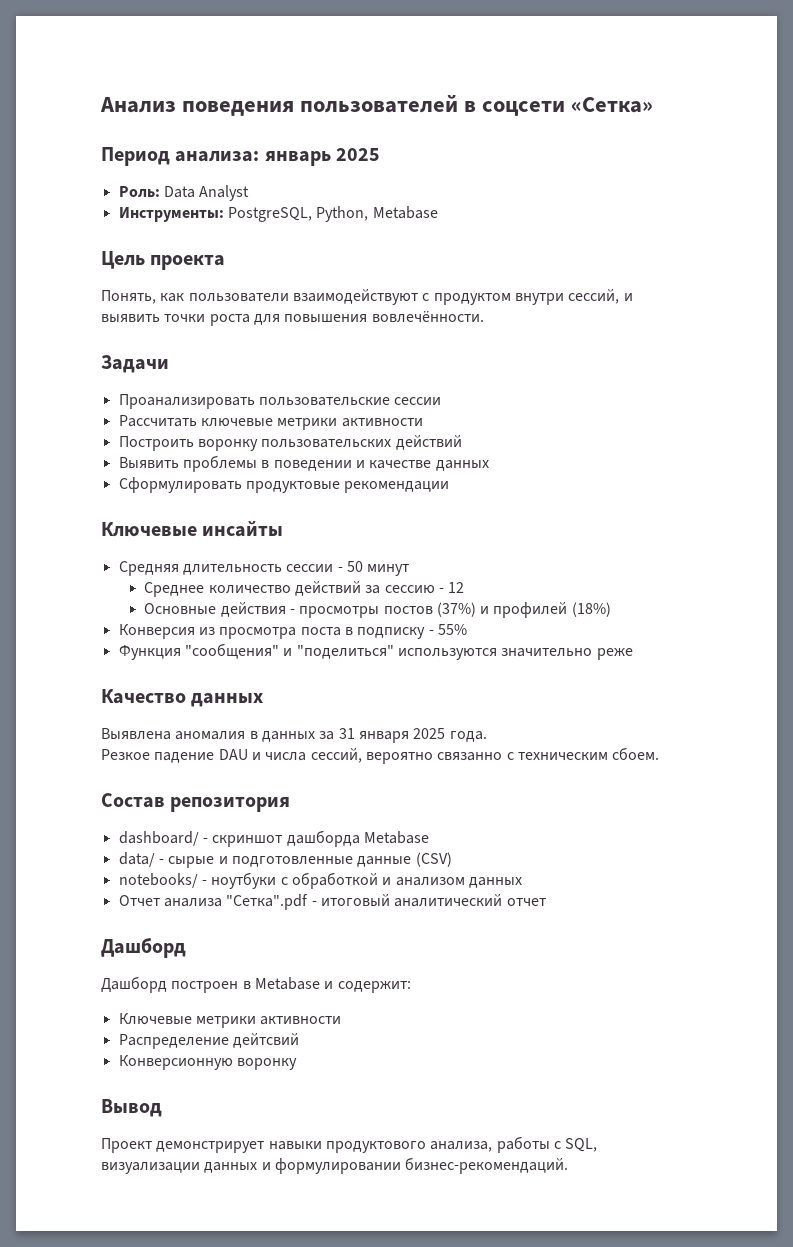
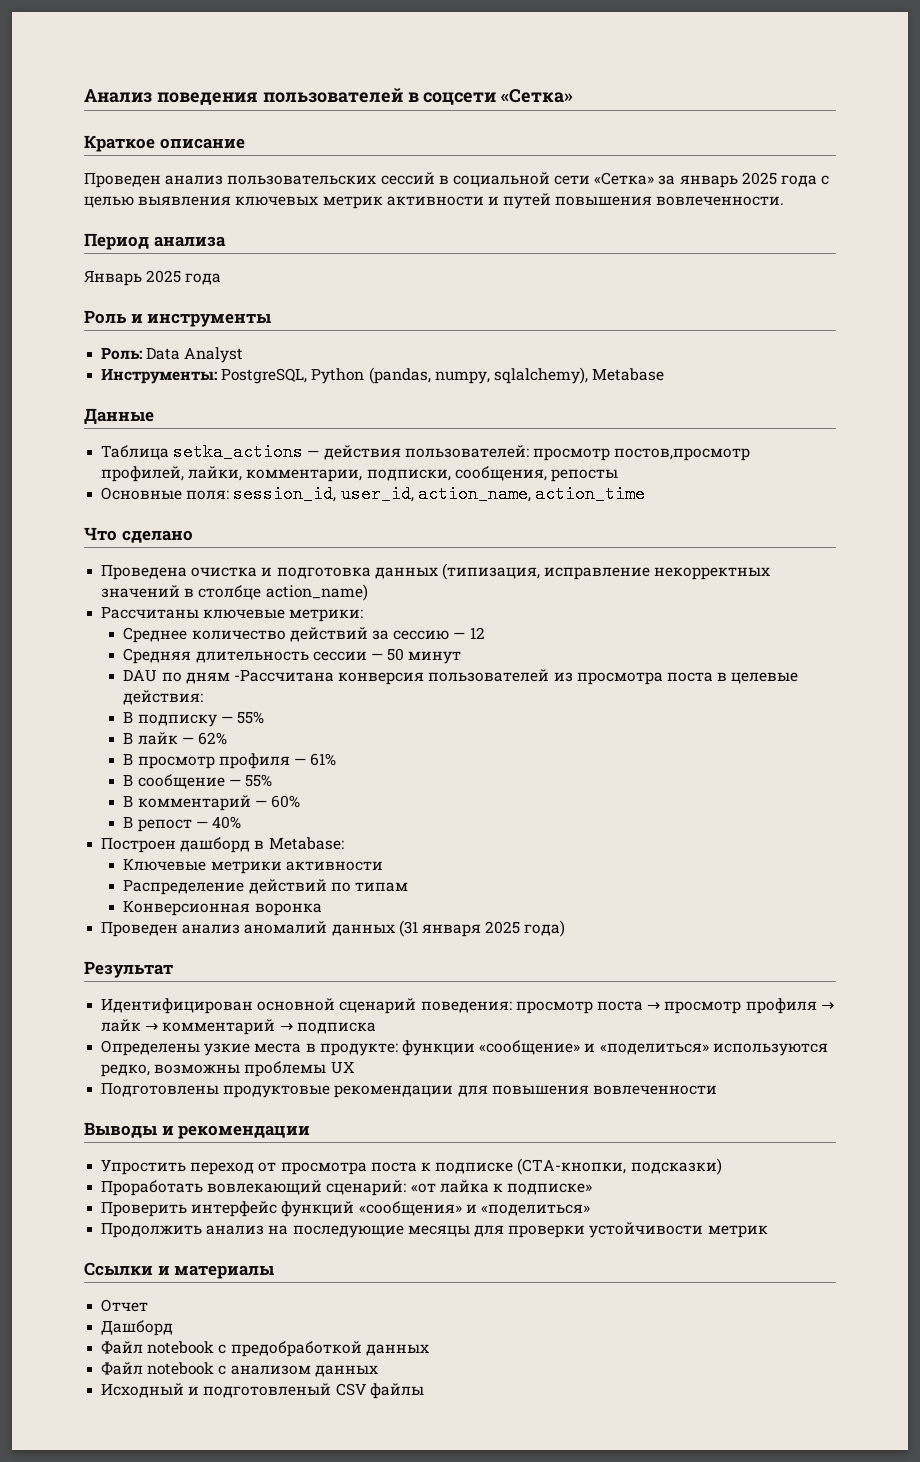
- Период анализа: январь 2025
+ Краткое описание
+ Проведен анализ пользовательских сессий в социальной сети «Сетка» за январь 2025 года с целью выявления ключевых метрик активности и путей повышения вовлеченности.
+ Период анализа
+ Январь 2025 года
+ Роль и инструменты
- Инструменты: PostgreSQL, Python, Metabase
- Цель проекта
- Понять, как пользователи взаимодействуют с продуктом внутри сессий, и выявить точки роста для повышения вовлечённости.
- Задачи
- Проанализировать пользовательские сессии
- Рассчитать ключевые метрики активности
- Построить воронку пользовательских действий
- Выявить проблемы в поведении и качестве данных
- Сформулировать продуктовые рекомендации
- Ключевые инсайты
- Средняя длительность сессии - 50 минут
+ Инструменты: PostgreSQL, Python (pandas, numpy, sqlalchemy), Metabase
+ Данные
+ Таблица setka_actions — действия пользователей: просмотр постов,просмотр профилей, лайки, комментарии, подписки, сообщения, репосты
+ Основные поля: session_id, user_id, action_name, action_time
+ Что сделано
+ Проведена очистка и подготовка данных (типизация, исправление некорректных значений в столбце action_name)
+ Рассчитаны ключевые метрики:
- Среднее количество действий за сессию - 12
+ Среднее количество действий за сессию — 12
- Основные действия - просмотры постов (37%) и профилей (18%)
- Конверсия из просмотра поста в подписку - 55%
- Функция "сообщения" и "поделиться" используются значительно реже
- Качество данных
- Выявлена аномалия в данных за 31 января 2025 года.
- Резкое падение DAU и числа сессий, вероятно связанно с техническим сбоем.
- Состав репозитория
- dashboard/ - скриншот дашборда Metabase
- data/ - сырые и подготовленные данные (CSV)
- notebooks/ - ноутбуки с обработкой и анализом данных
- Отчет анализа "Сетка".pdf - итоговый аналитический отчет
+ Средняя длительность сессии — 50 минут
+ DAU по дням -Рассчитана конверсия пользователей из просмотра поста в целевые действия:
+ В подписку — 55%
+ В лайк — 62%
+ В просмотр профиля — 61%
+ В сообщение — 55%
+ В комментарий — 60%
+ В репост — 40%
+ Построен дашборд в Metabase:
+ Ключевые метрики активности
+ Распределение действий по типам
+ Конверсионная воронка
+ Проведен анализ аномалий данных (31 января 2025 года)
+ Результат
+ Идентифицирован основной сценарий поведения: просмотр поста → просмотр профиля → лайк → комментарий → подписка
+ Определены узкие места в продукте: функции «сообщение» и «поделиться» используются редко, возможны проблемы UX
+ Подготовлены продуктовые рекомендации для повышения вовлеченности
+ Выводы и рекомендации
+ Упростить переход от просмотра поста к подписке (CTA-кнопки, подсказки)
+ Проработать вовлекающий сценарий: «от лайка к подписке»
+ Проверить интерфейс функций «сообщения» и «поделиться»
+ Продолжить анализ на последующие месяцы для проверки устойчивости метрик
+ Ссылки и материалы
+ Отчет
  Дашборд
- Дашборд построен в Metabase и содержит:
- Ключевые метрики активности
- Распределение дейтсвий
- Конверсионную воронку
- Вывод
- Проект демонстрирует навыки продуктового анализа, работы с SQL, визуализации данных и формулировании бизнес-рекомендаций.
+ Файл notebook с предобработкой данных
+ Файл notebook с анализом данных
+ Исходный и подготовленый CSV файлы

